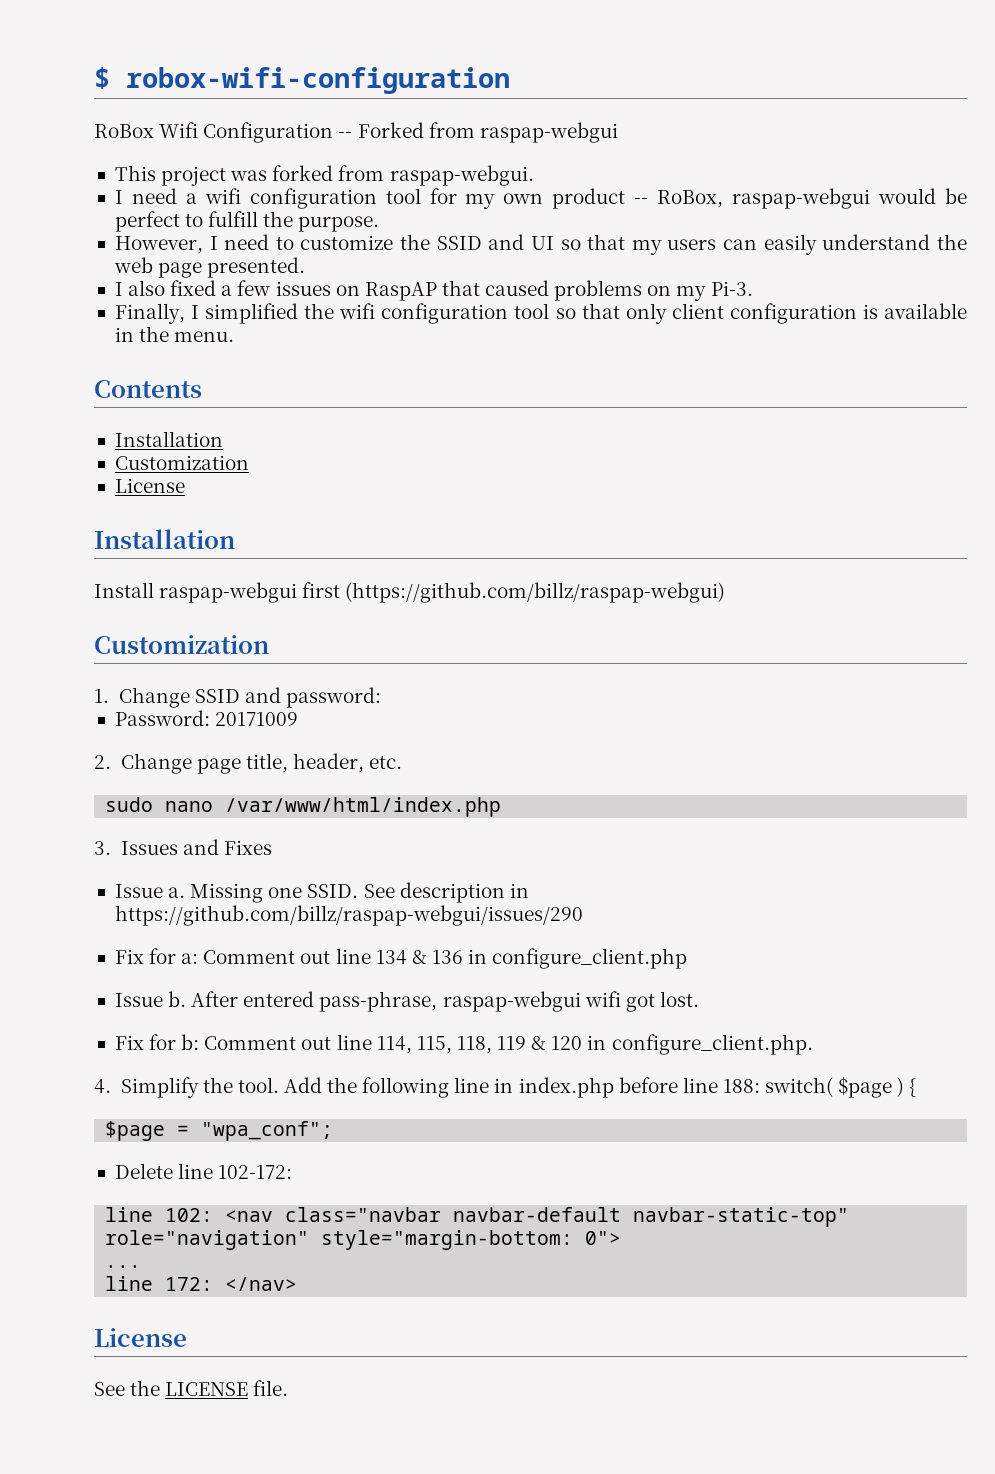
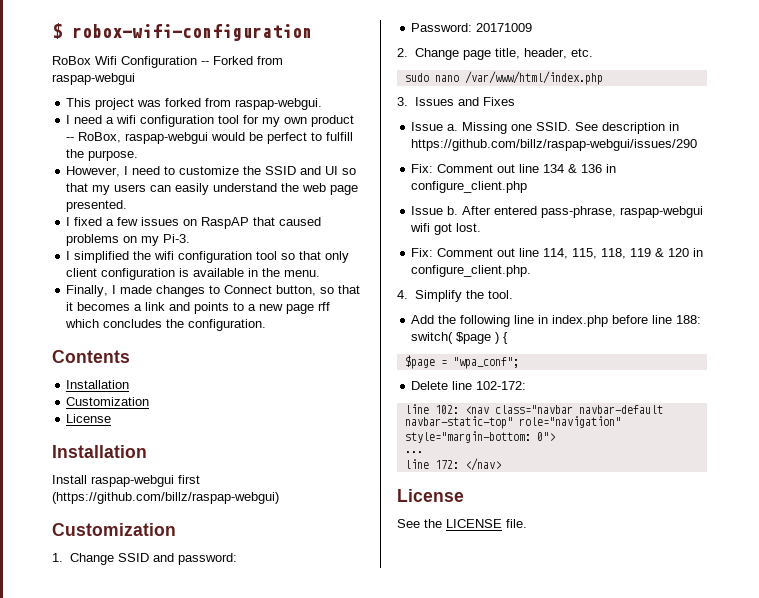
- I also fixed a few issues on RaspAP that caused problems on my Pi-3.
+ I fixed a few issues on RaspAP that caused problems on my Pi-3.
- Finally, I simplified the wifi configuration tool so that only client configuration is available in the menu.
+ I simplified the wifi configuration tool so that only client configuration is available in the menu.
+ Finally, I made changes to Connect button, so that it becomes a link and points to a new page rff which concludes the configuration.
- Fix for a: Comment out line 134 & 136 in configure_client.php
+ Fix: Comment out line 134 & 136 in configure_client.php
- Fix for b: Comment out line 114, 115, 118, 119 & 120 in configure_client.php.
+ Fix: Comment out line 114, 115, 118, 119 & 120 in configure_client.php.
- 4. Simplify the tool. Add the following line in index.php before line 188: switch( $page ) {
+ 4. Simplify the tool.
+ Add the following line in index.php before line 188: switch( $page ) {

